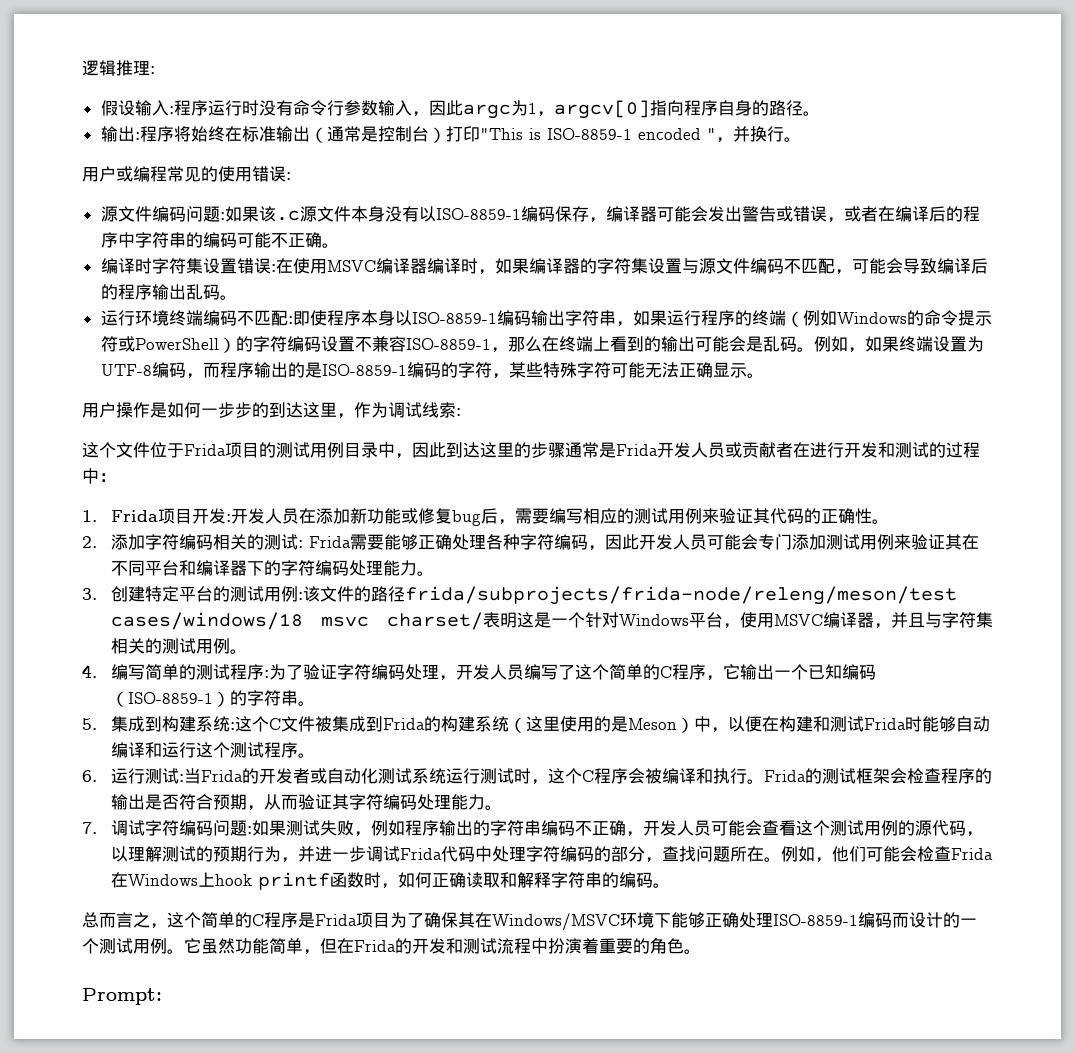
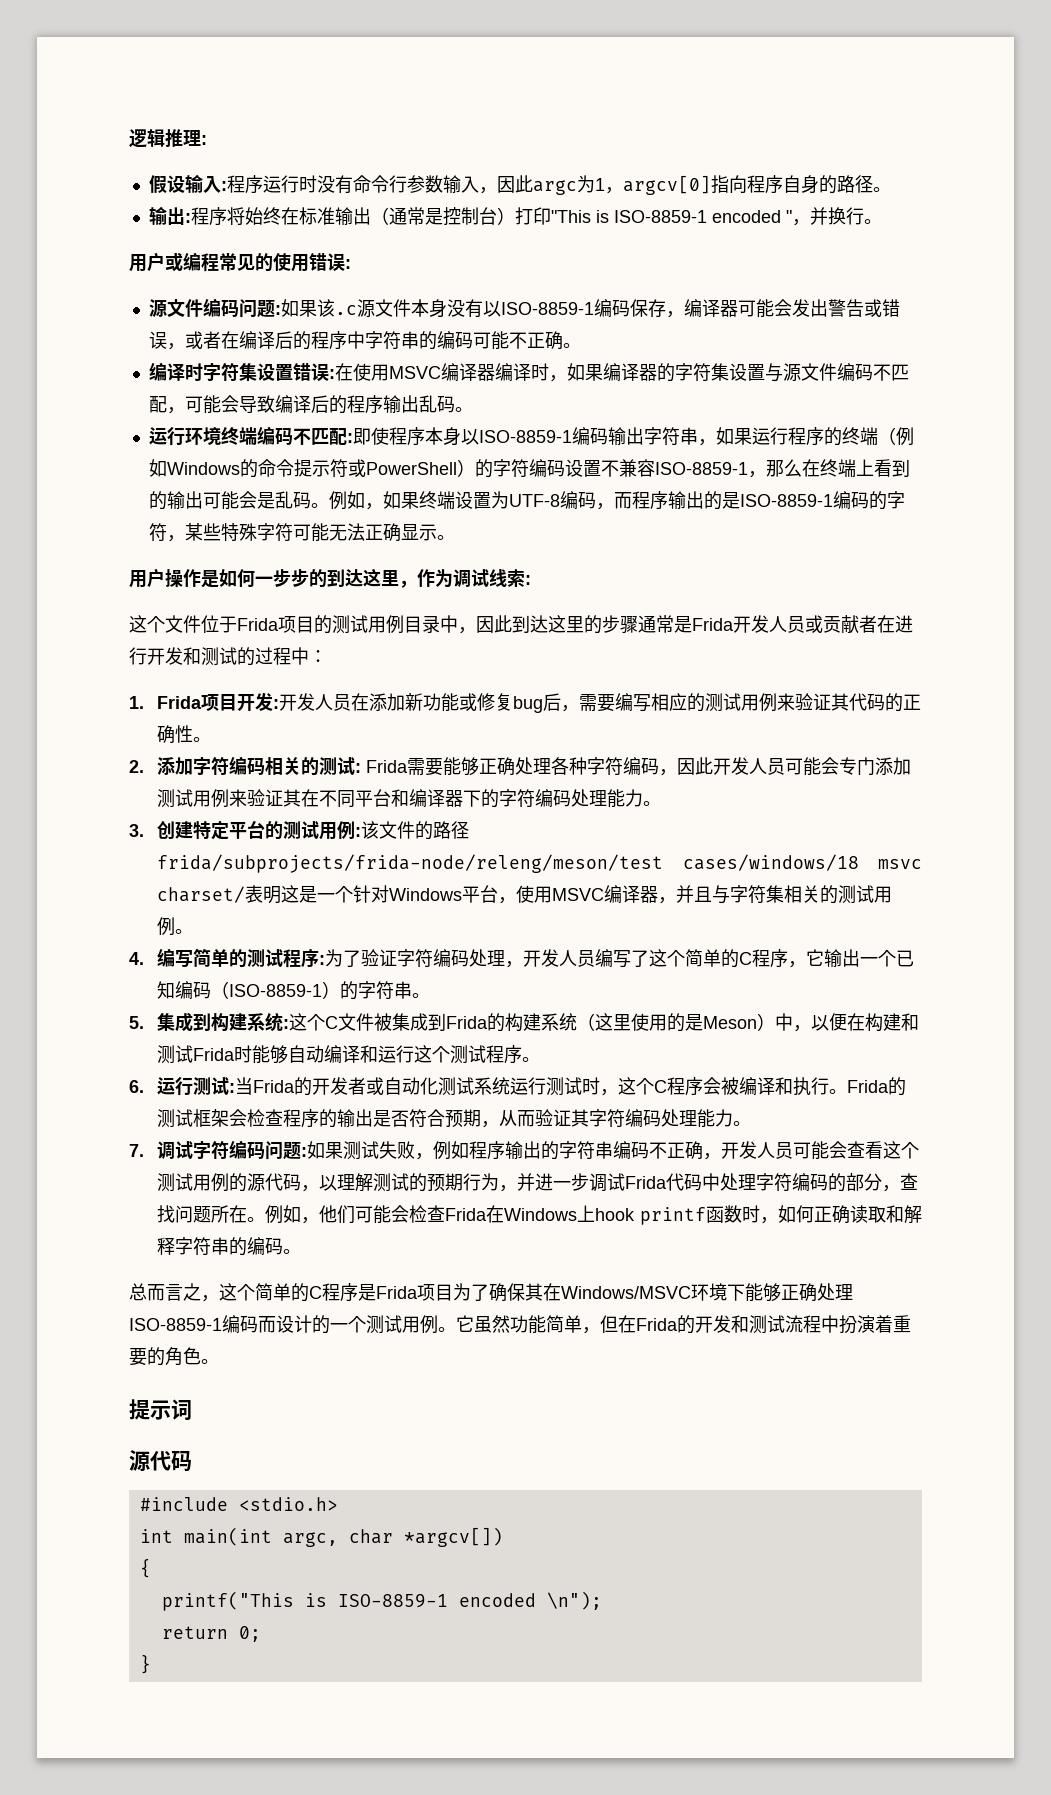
- Prompt:
+ 提示词
+ 源代码
+ #include <stdio.h>
+ int main(int argc, char *argcv[])
+ {
+ printf("This is ISO-8859-1 encoded \n");
+ return 0;
+ }

